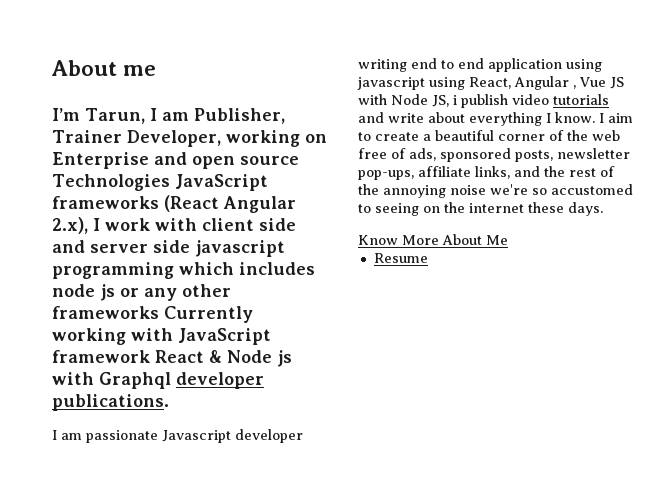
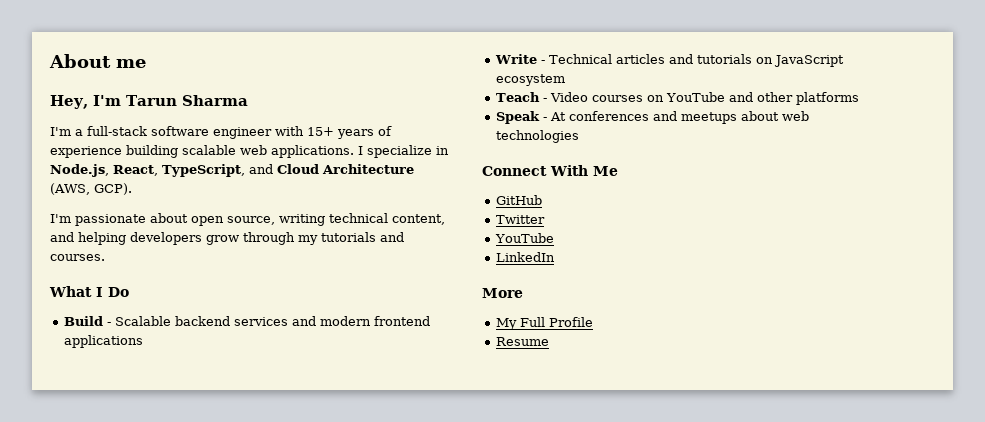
- I’m Tarun, I am Publisher, Trainer Developer, working on Enterprise and open source Technologies JavaScript frameworks (React Angular 2.x), I work with client side and server side javascript programming which includes node js or any other frameworks Currently working with JavaScript framework React & Node js with Graphql developer publications.
- I am passionate Javascript developer writing end to end application using javascript using React, Angular , Vue JS with Node JS, i publish video tutorials and write about everything I know. I aim to create a beautiful corner of the web free of ads, sponsored posts, newsletter pop-ups, affiliate links, and the rest of the annoying noise we're so accustomed to seeing on the internet these days.
- Know More About Me
+ Hey, I'm Tarun Sharma
+ I'm a full-stack software engineer with 15+ years of experience building scalable web applications. I specialize in Node.js, React, TypeScript, and Cloud Architecture (AWS, GCP).
+ I'm passionate about open source, writing technical content, and helping developers grow through my tutorials and courses.
+ What I Do
+ Build - Scalable backend services and modern frontend applications
+ Write - Technical articles and tutorials on JavaScript ecosystem
+ Teach - Video courses on YouTube and other platforms
+ Speak - At conferences and meetups about web technologies
+ Connect With Me
+ GitHub
+ Twitter
+ YouTube
+ LinkedIn
+ More
+ My Full Profile

